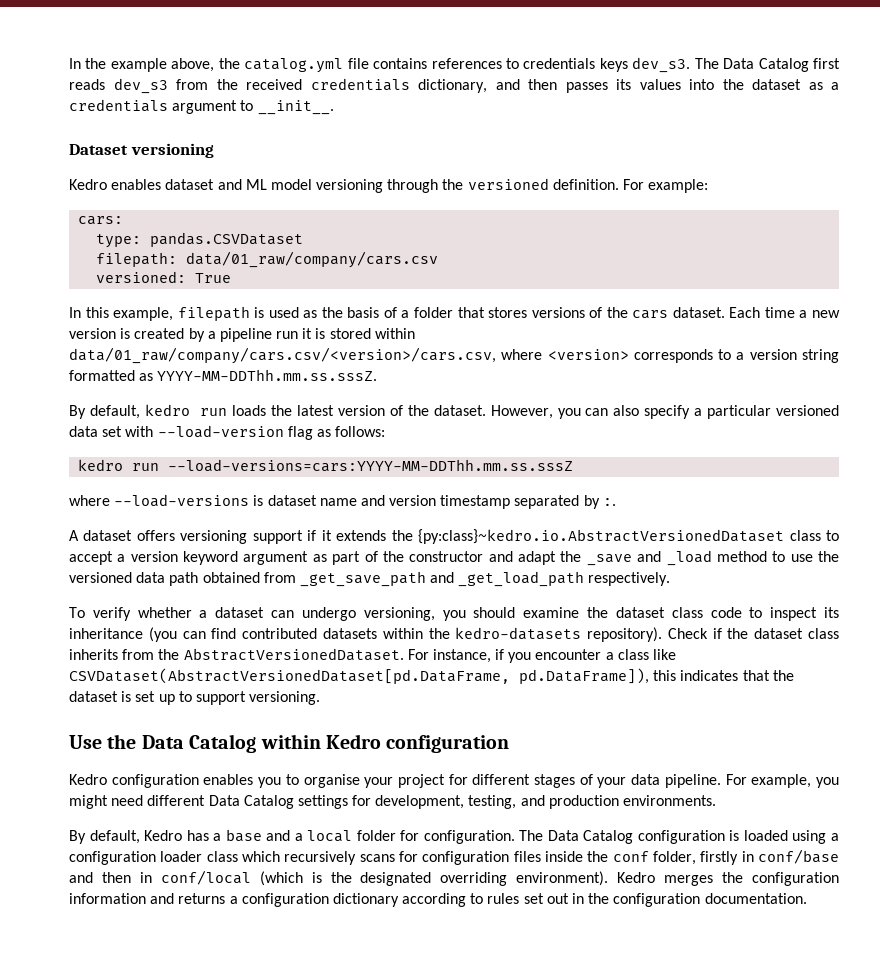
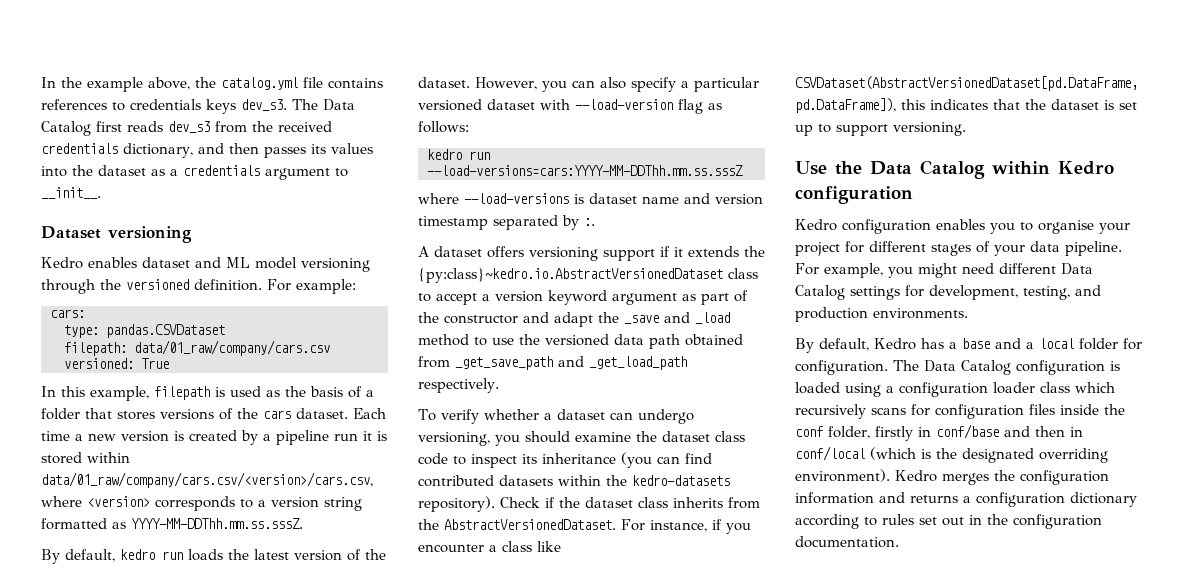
- However, you can also specify a particular versioned data set with --load-version flag as follows:
+ However, you can also specify a particular versioned dataset with --load-version flag as follows:

